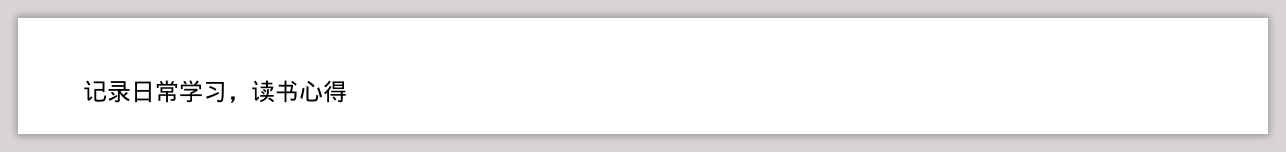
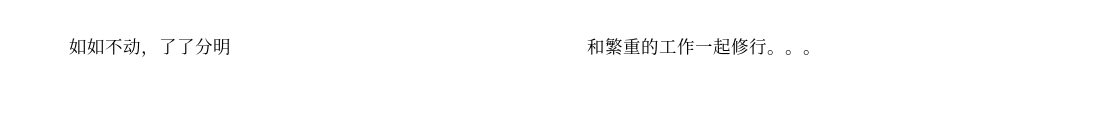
- 记录日常学习，读书心得
+ 如如不动，了了分明
+ 和繁重的工作一起修行。。。

